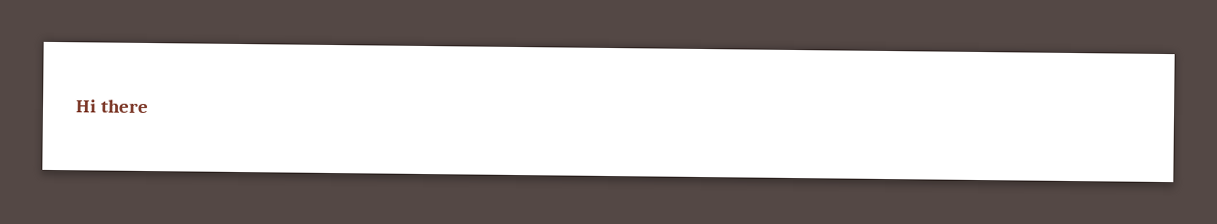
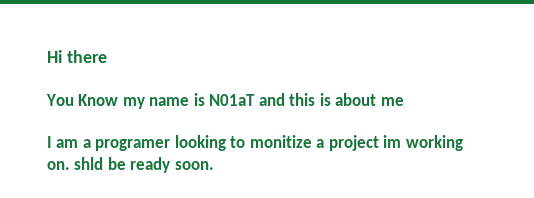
+ You Know my name is N01aT and this is about me
+ I am a programer looking to monitize a project im working on. shld be ready soon.

